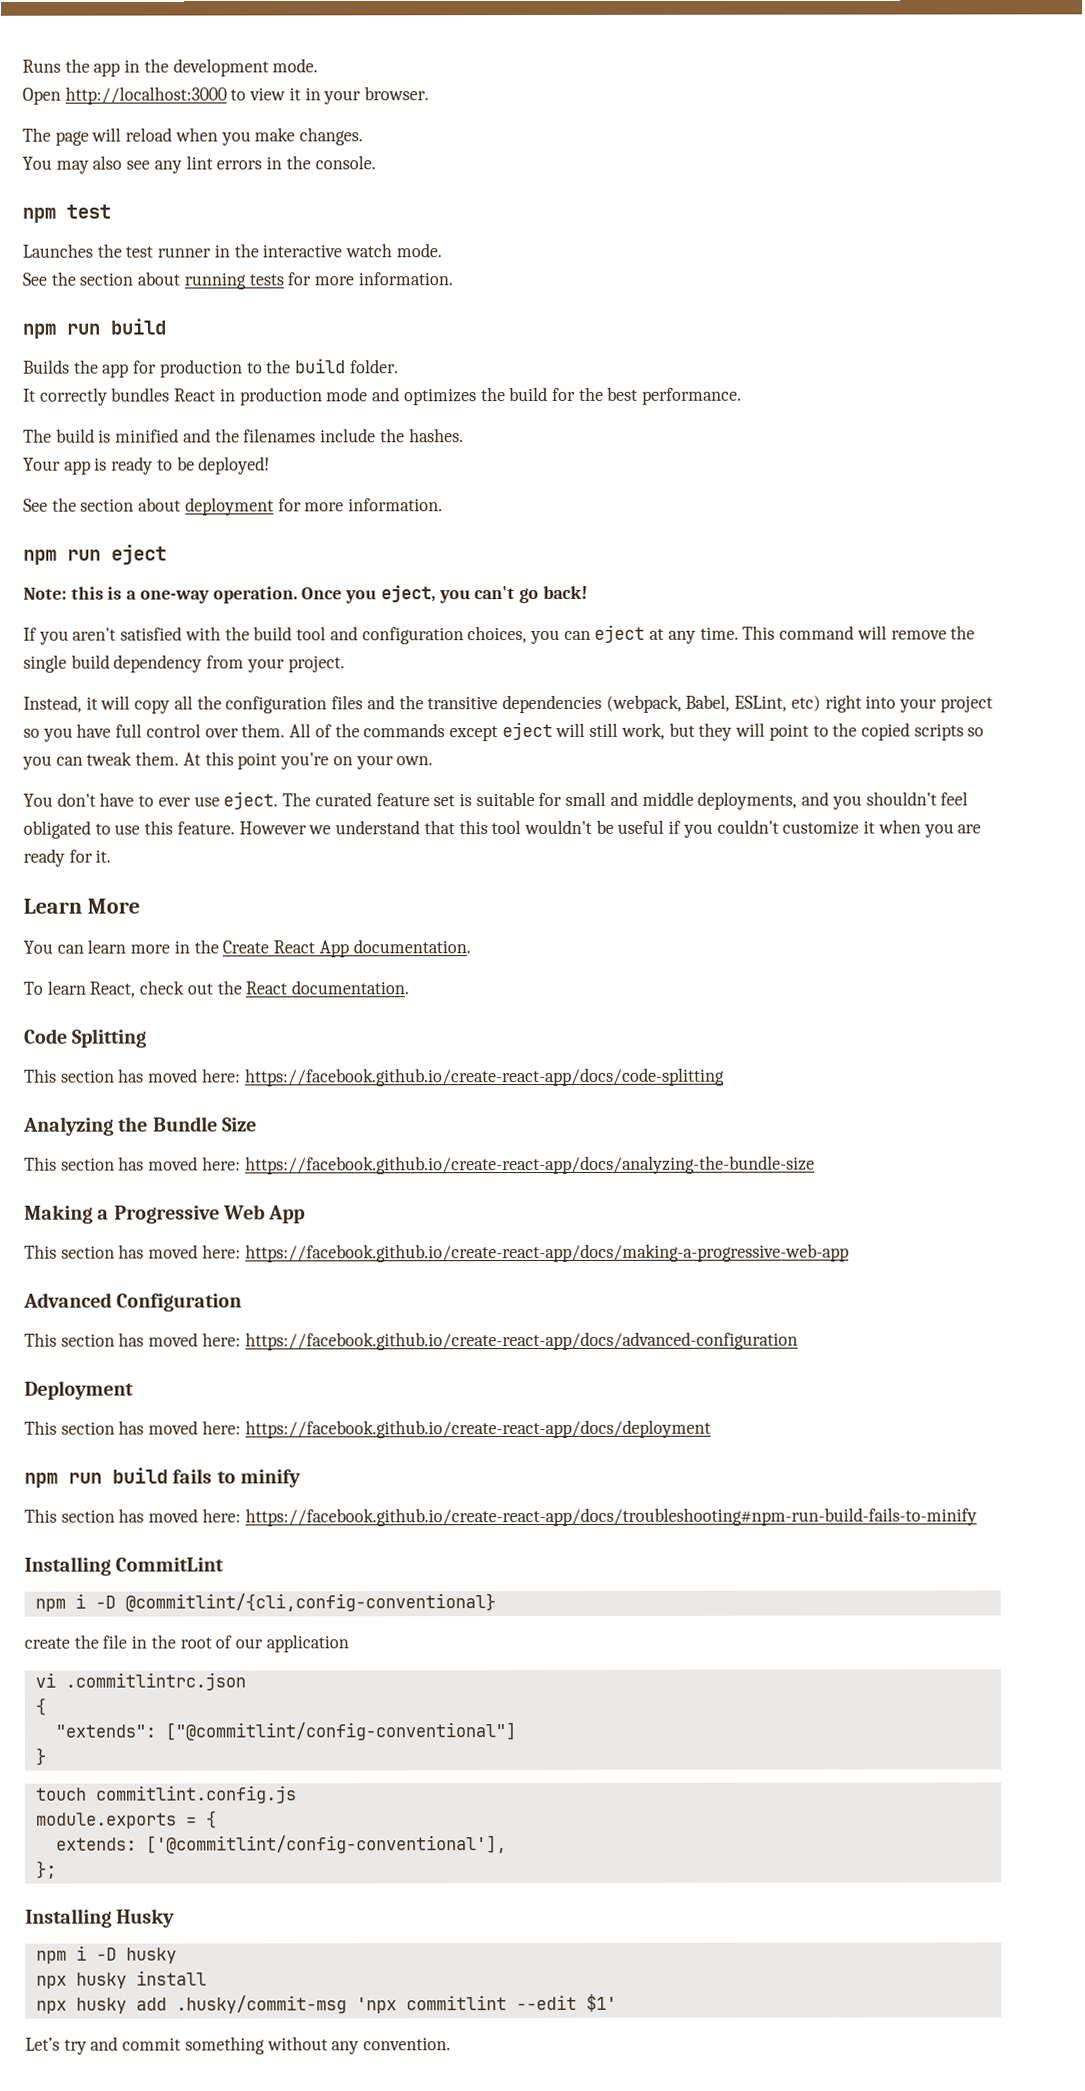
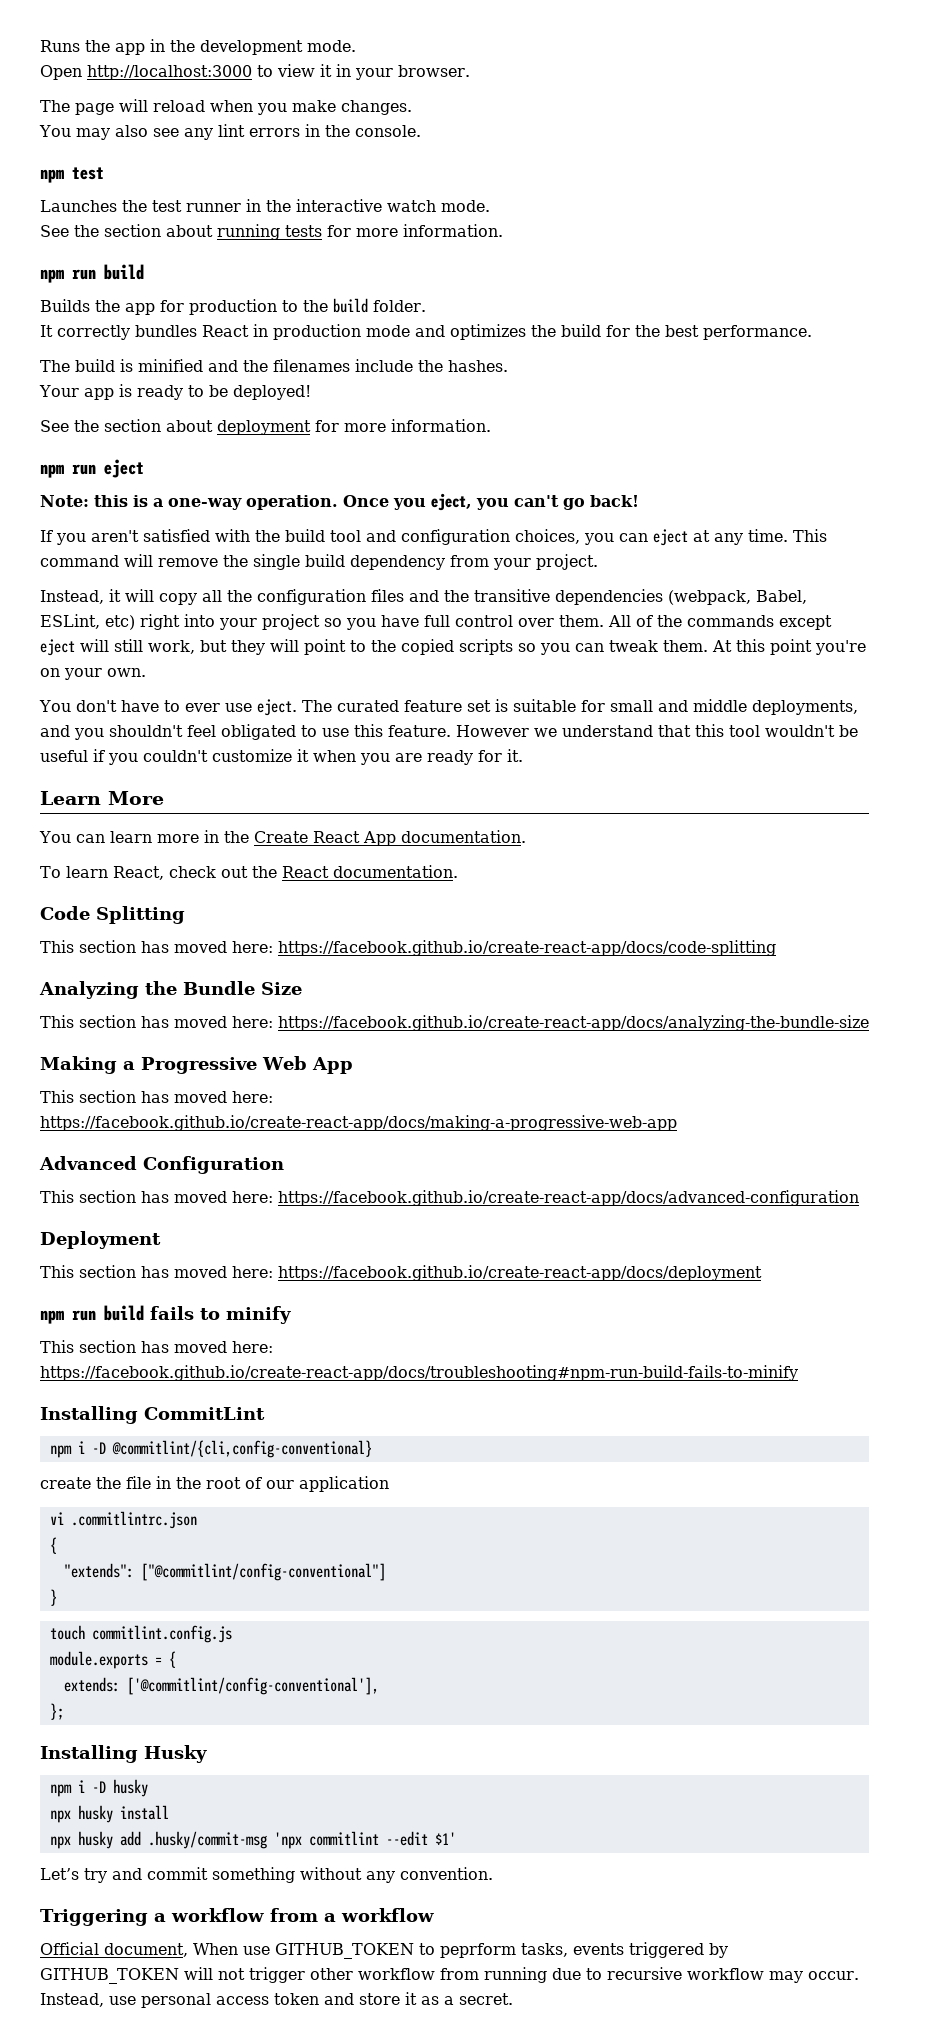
+ Triggering a workflow from a workflow
+ Official document, When use GITHUB_TOKEN to peprform tasks, events triggered by GITHUB_TOKEN will not trigger other workflow from running due to recursive workflow may occur. Instead, use personal access token and store it as a secret.

